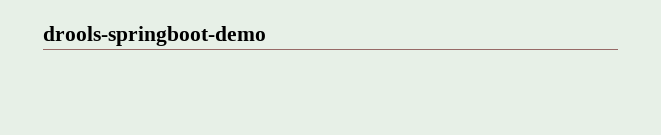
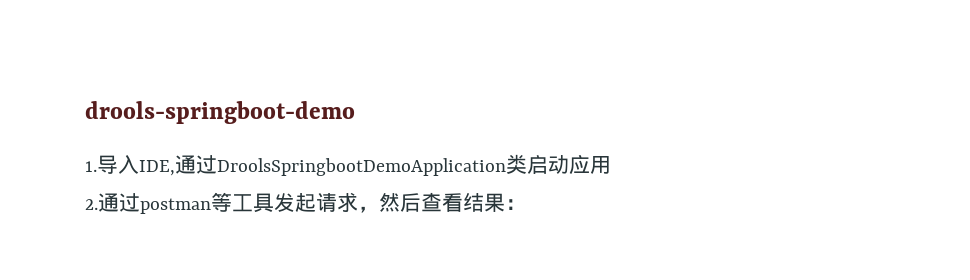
+ 1.导入IDE,通过DroolsSpringbootDemoApplication类启动应用
+ 2.通过postman等工具发起请求，然后查看结果：

